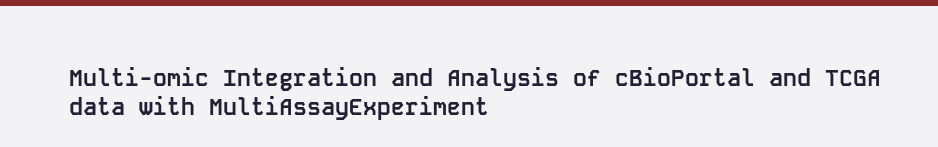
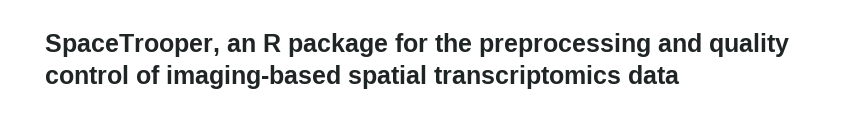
- Multi-omic Integration and Analysis of cBioPortal and TCGA data with MultiAssayExperiment
+ SpaceTrooper, an R package for the preprocessing and quality control of imaging-based spatial transcriptomics data

